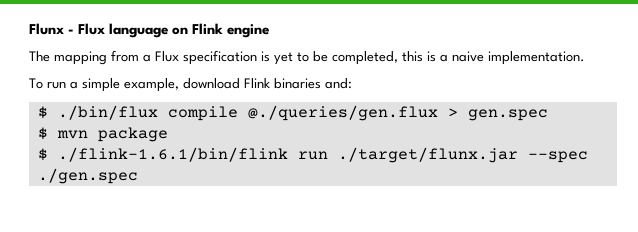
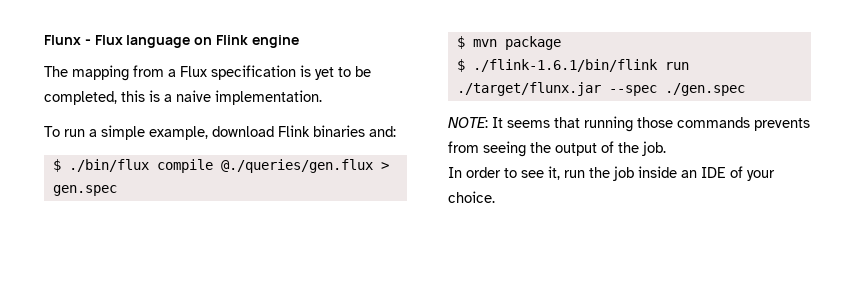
+ NOTE: It seems that running those commands prevents from seeing the output of the job.
+ In order to see it, run the job inside an IDE of your choice.

